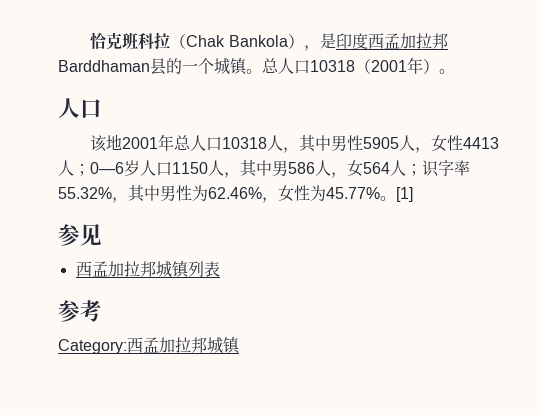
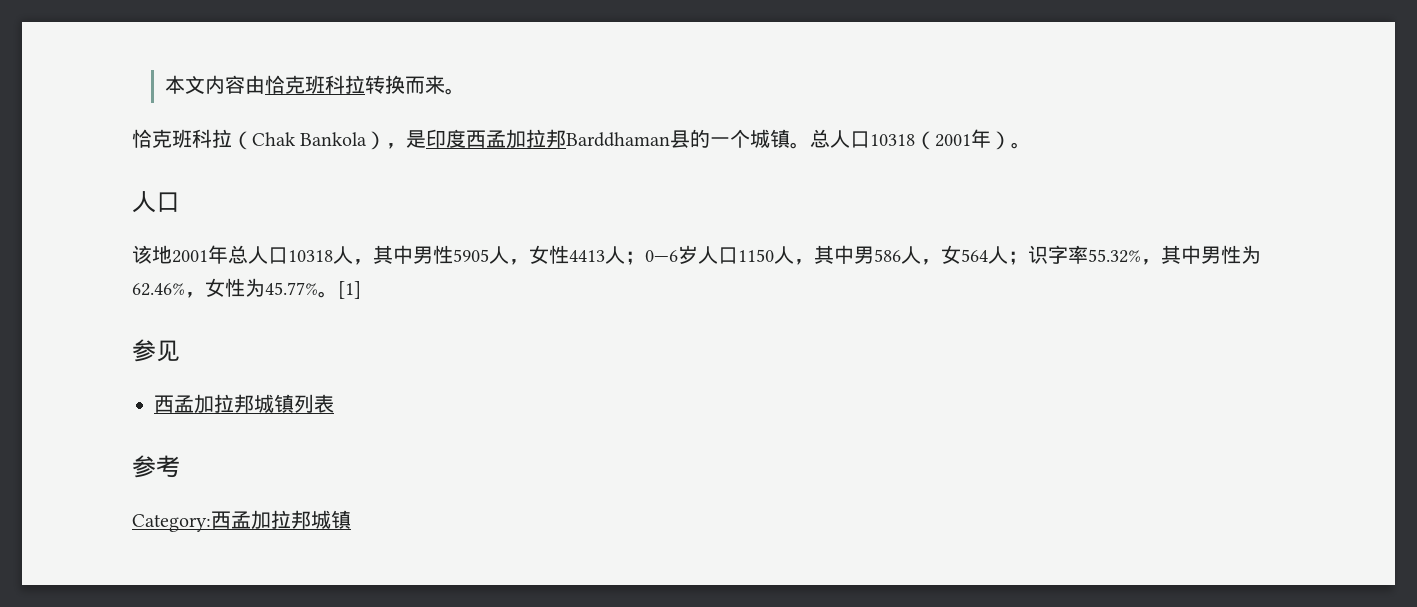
+ 本文内容由恰克班科拉转换而来。

